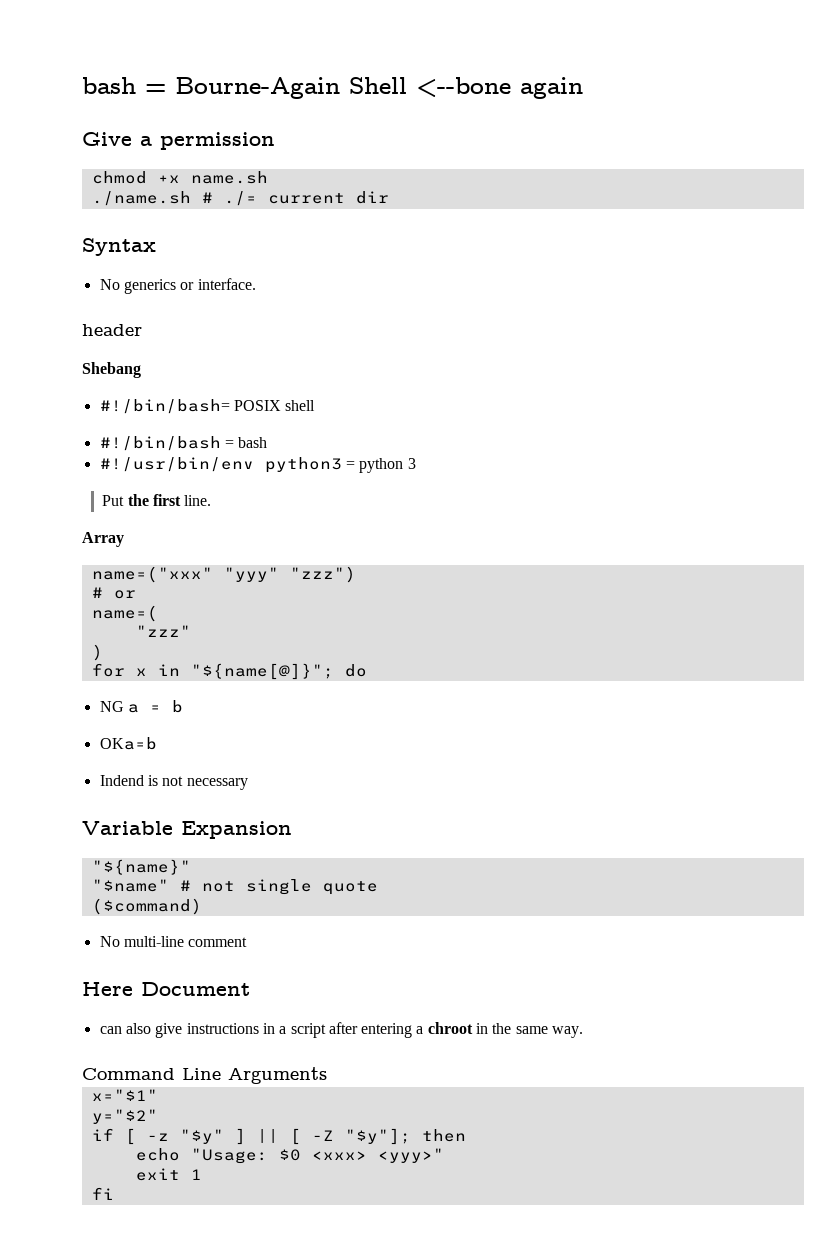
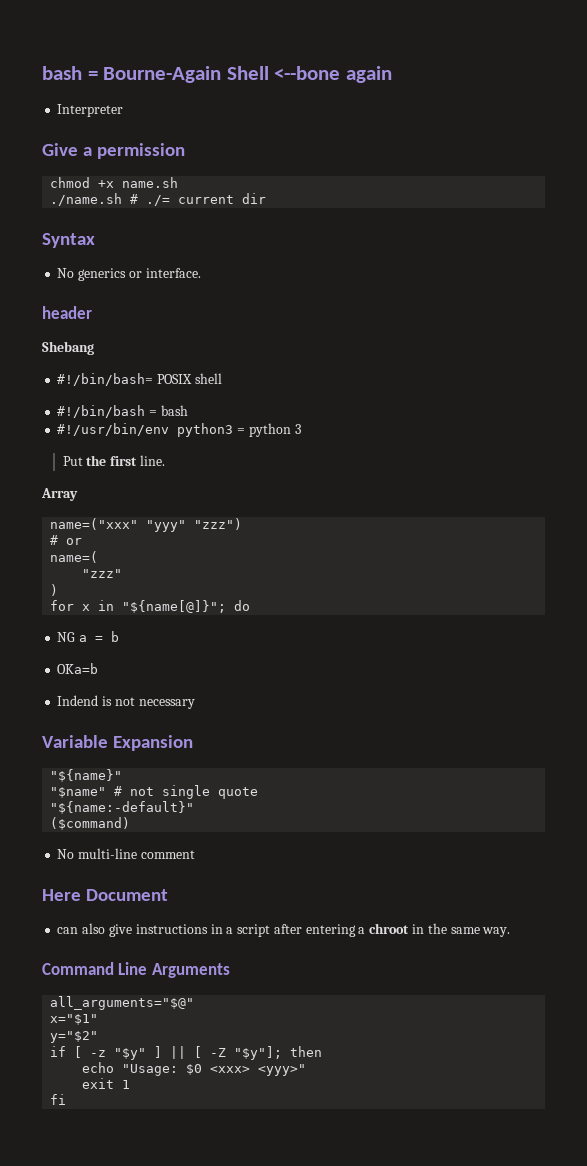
+ Interpreter
+ "${name:-default}"
+ all_arguments="$@"

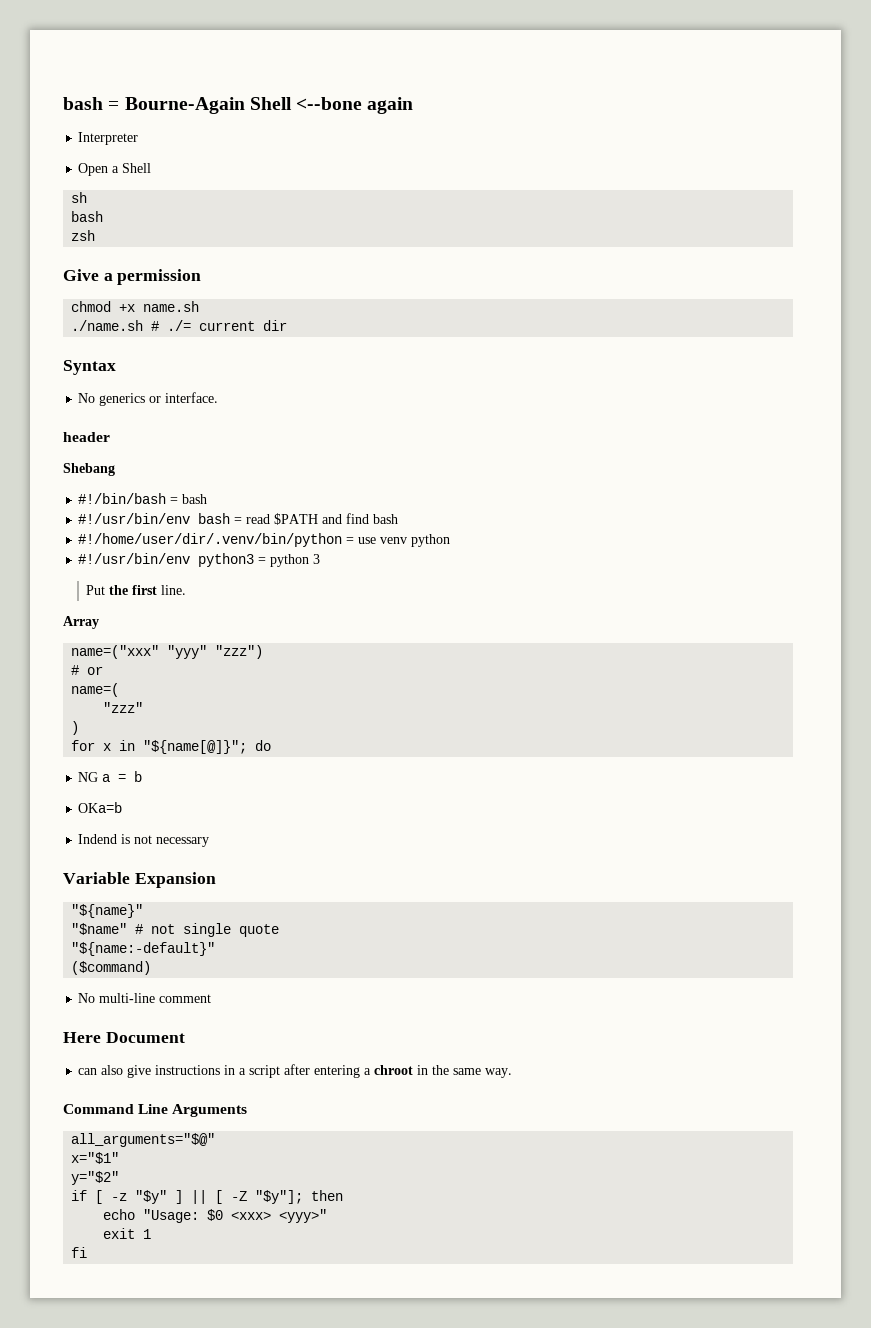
+ Open a Shell
+ sh
+ bash
+ zsh
- #!/bin/bash= POSIX shell
+ #!/usr/bin/env bash = read $PATH and find bash
+ #!/home/user/dir/.venv/bin/python = use venv python

